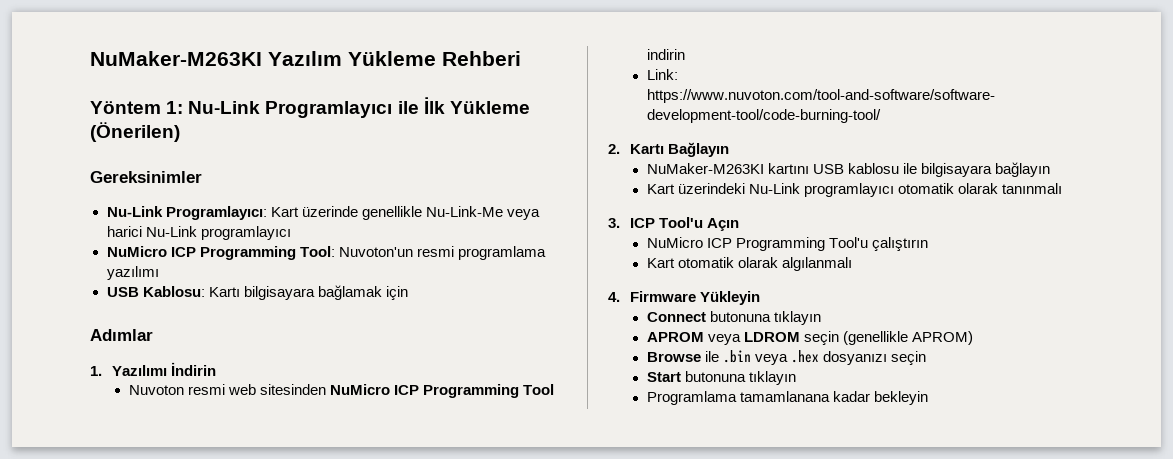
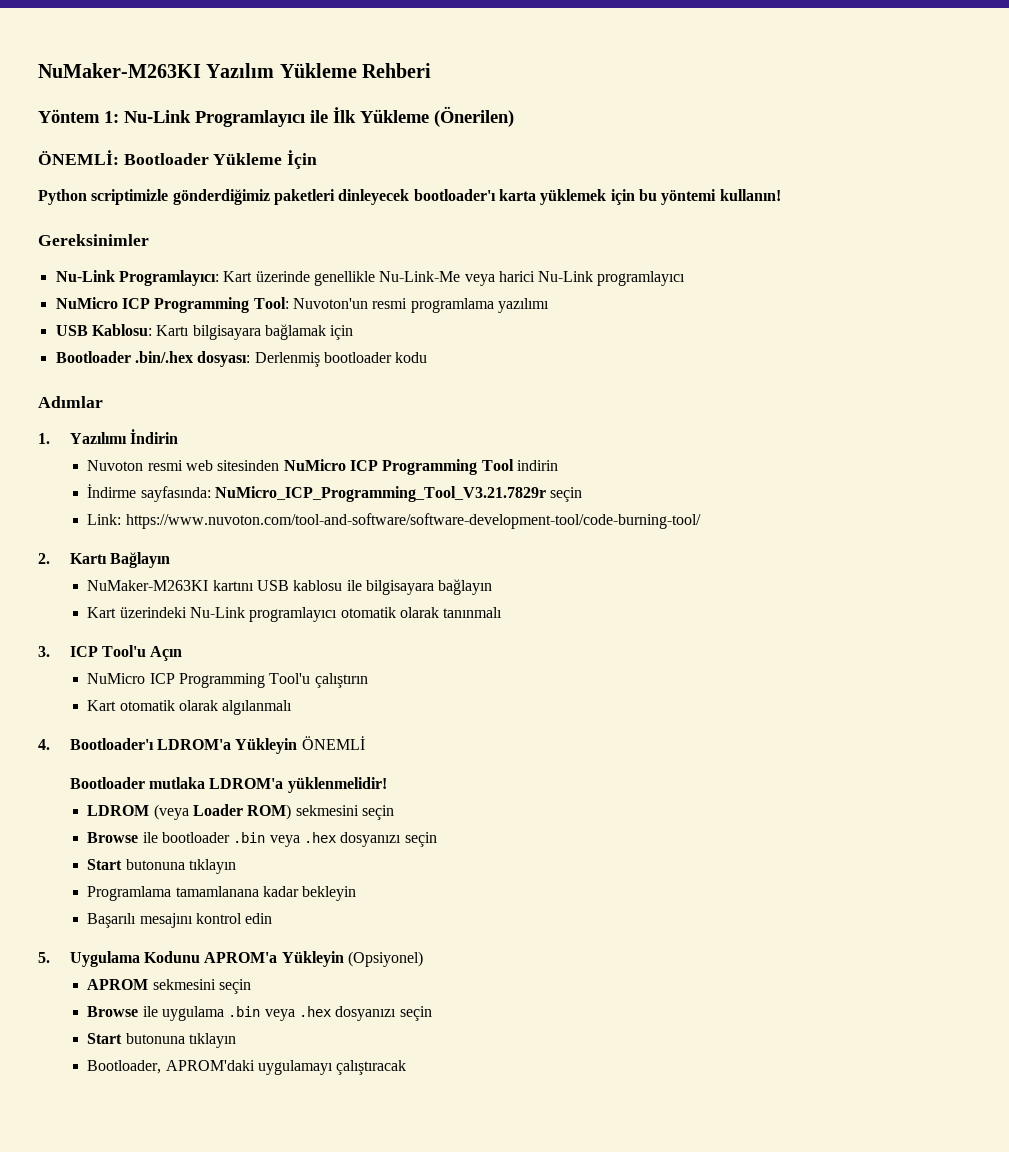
+ ÖNEMLİ: Bootloader Yükleme İçin
+ Python scriptimizle gönderdiğimiz paketleri dinleyecek bootloader'ı karta yüklemek için bu yöntemi kullanın!
+ Bootloader .bin/.hex dosyası: Derlenmiş bootloader kodu
+ İndirme sayfasında: NuMicro_ICP_Programming_Tool_V3.21.7829r seçin
- 4. Firmware Yükleyin
- Connect butonuna tıklayın
- APROM veya LDROM seçin (genellikle APROM)
- Browse ile .bin veya .hex dosyanızı seçin
+ 4. Bootloader'ı LDROM'a Yükleyin ÖNEMLİ
+ Bootloader mutlaka LDROM'a yüklenmelidir!
+ LDROM (veya Loader ROM) sekmesini seçin
+ Browse ile bootloader .bin veya .hex dosyanızı seçin
+ Başarılı mesajını kontrol edin
+ 5. Uygulama Kodunu APROM'a Yükleyin (Opsiyonel)
+ APROM sekmesini seçin
+ Browse ile uygulama .bin veya .hex dosyanızı seçin
+ Start butonuna tıklayın
+ Bootloader, APROM'daki uygulamayı çalıştıracak

